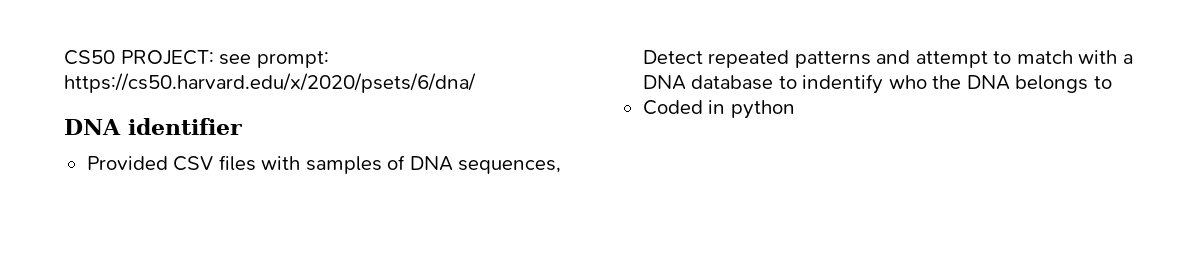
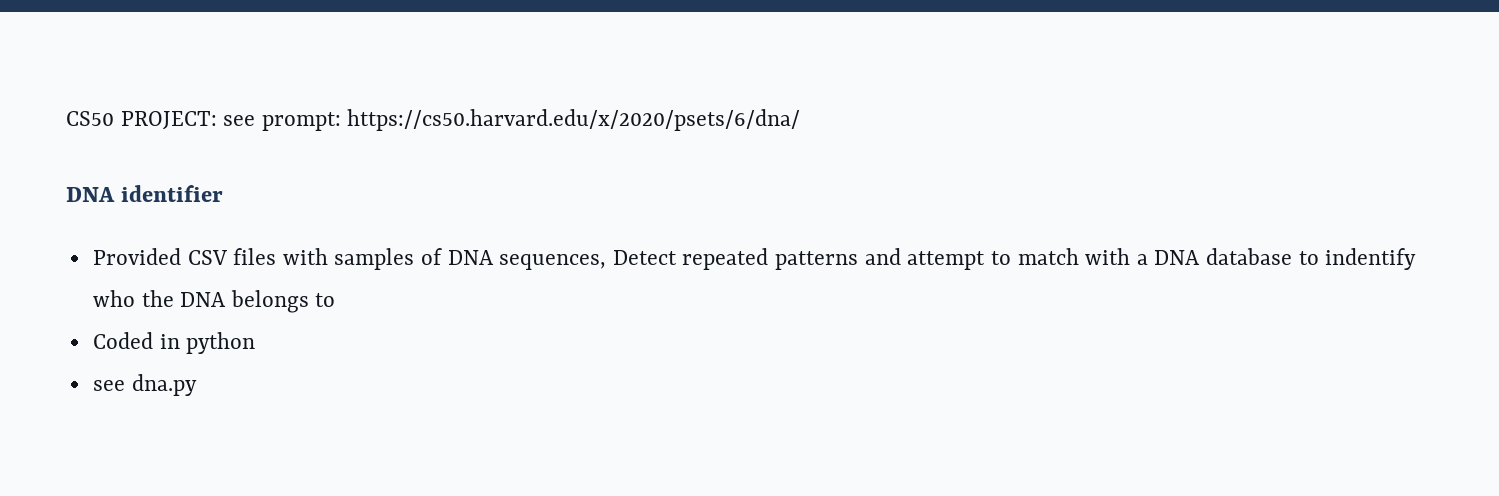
+ see dna.py

